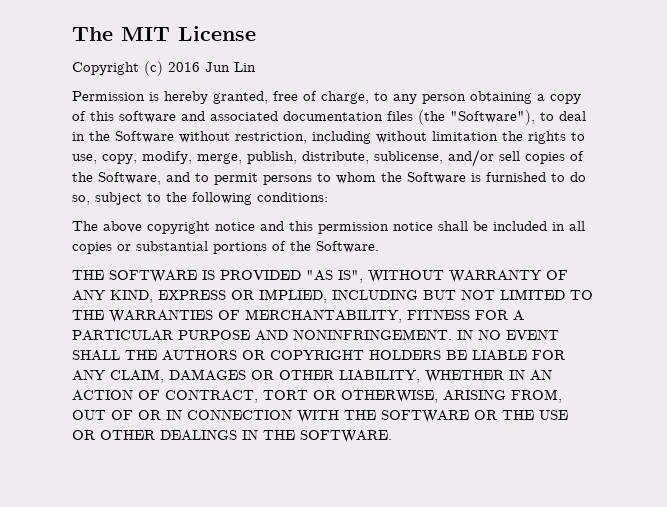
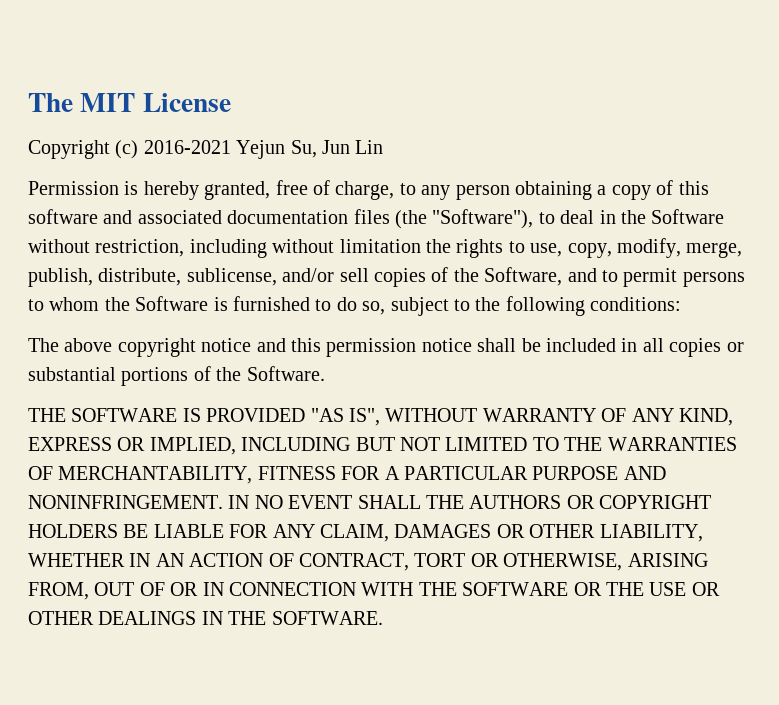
- Copyright (c) 2016 Jun Lin
+ Copyright (c) 2016-2021 Yejun Su, Jun Lin

